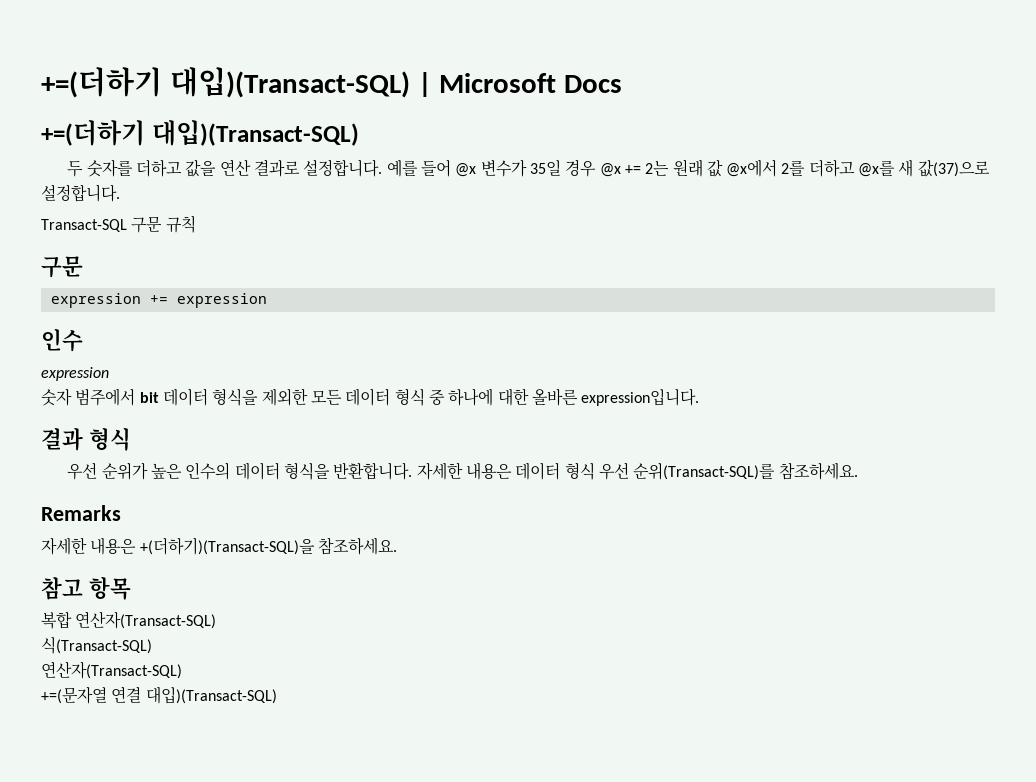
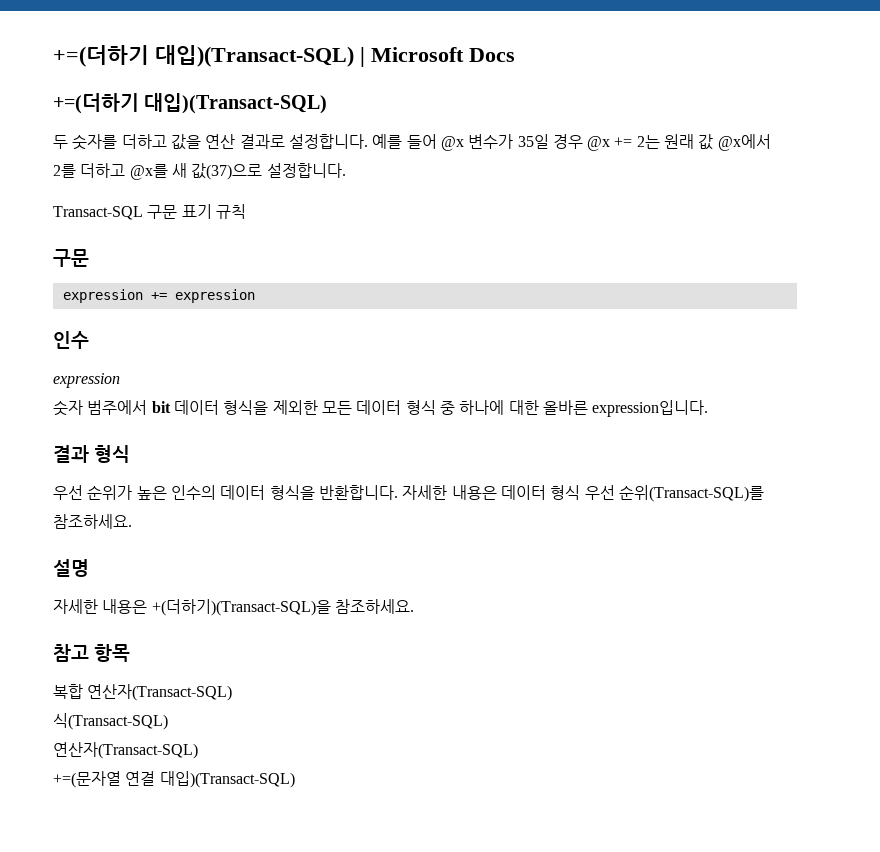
- Transact-SQL 구문 규칙
+ Transact-SQL 구문 표기 규칙
- Remarks
+ 설명

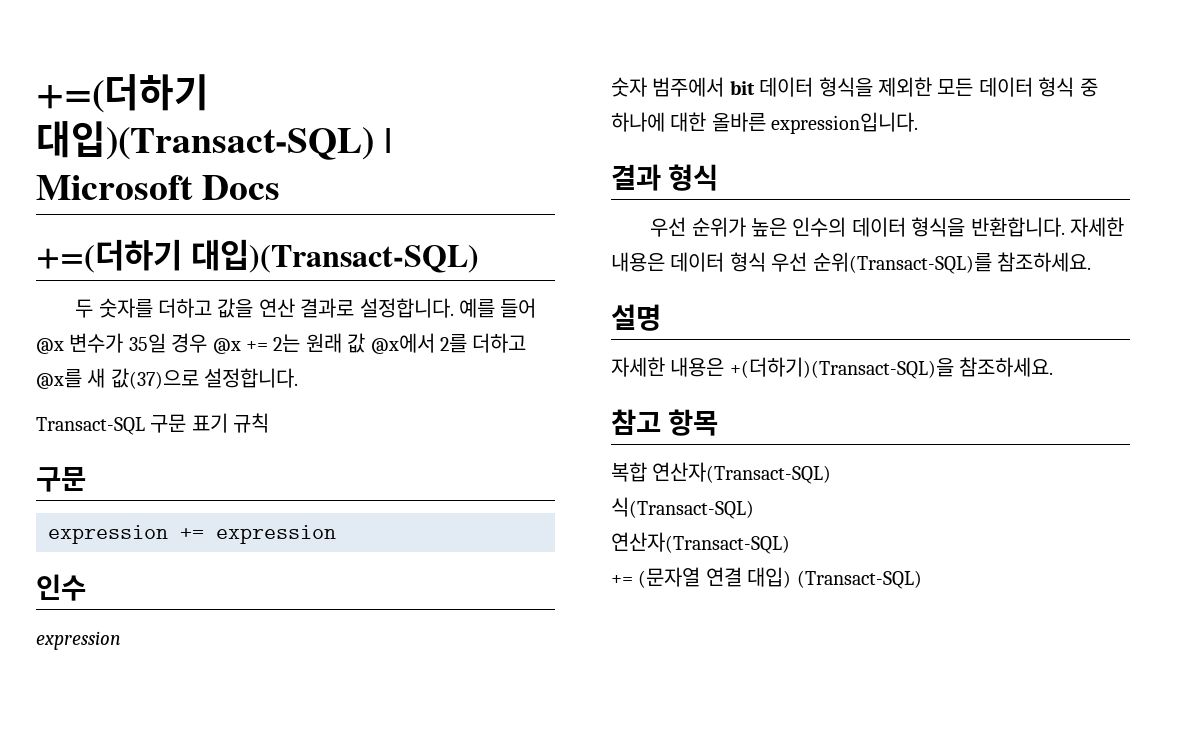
- +=(문자열 연결 대입)(Transact-SQL)
+ += (문자열 연결 대입) (Transact-SQL)

